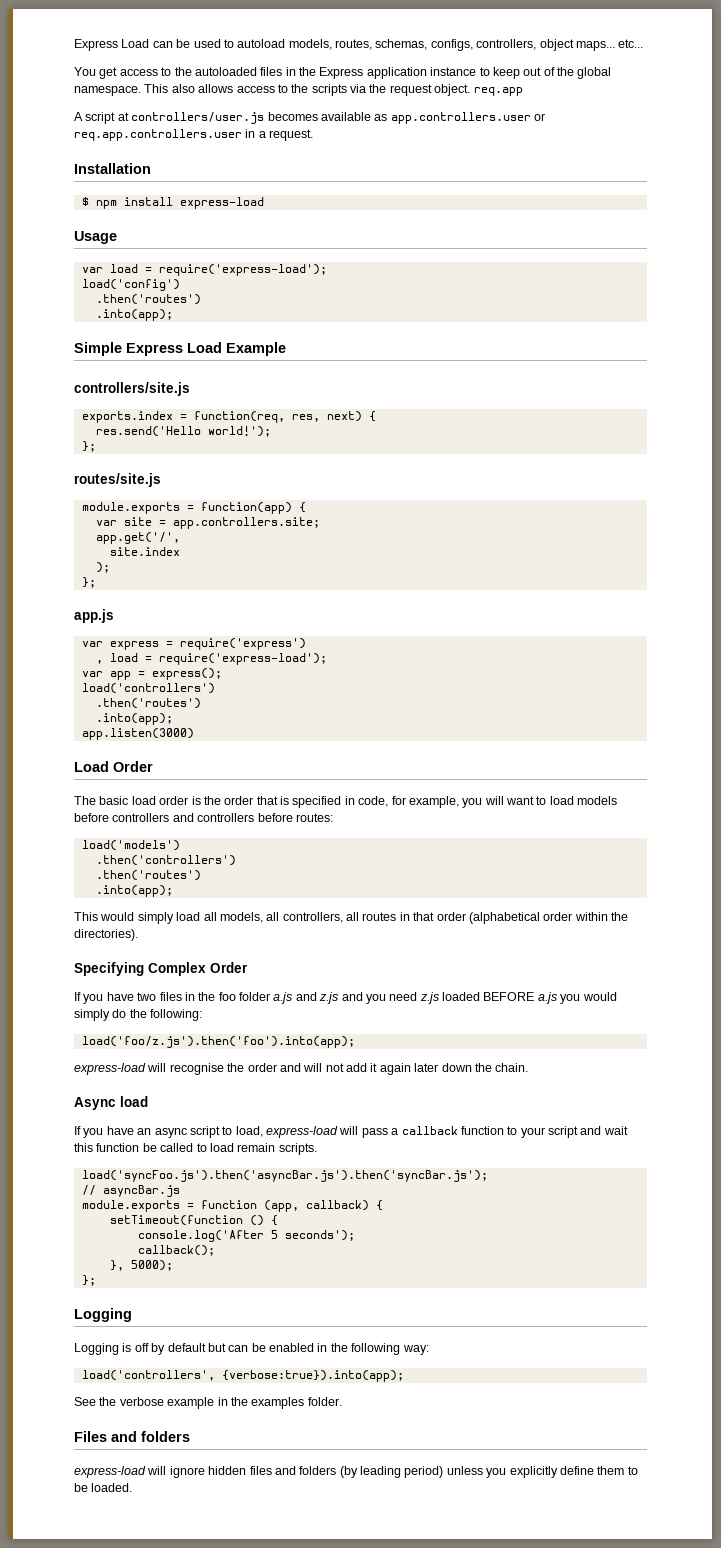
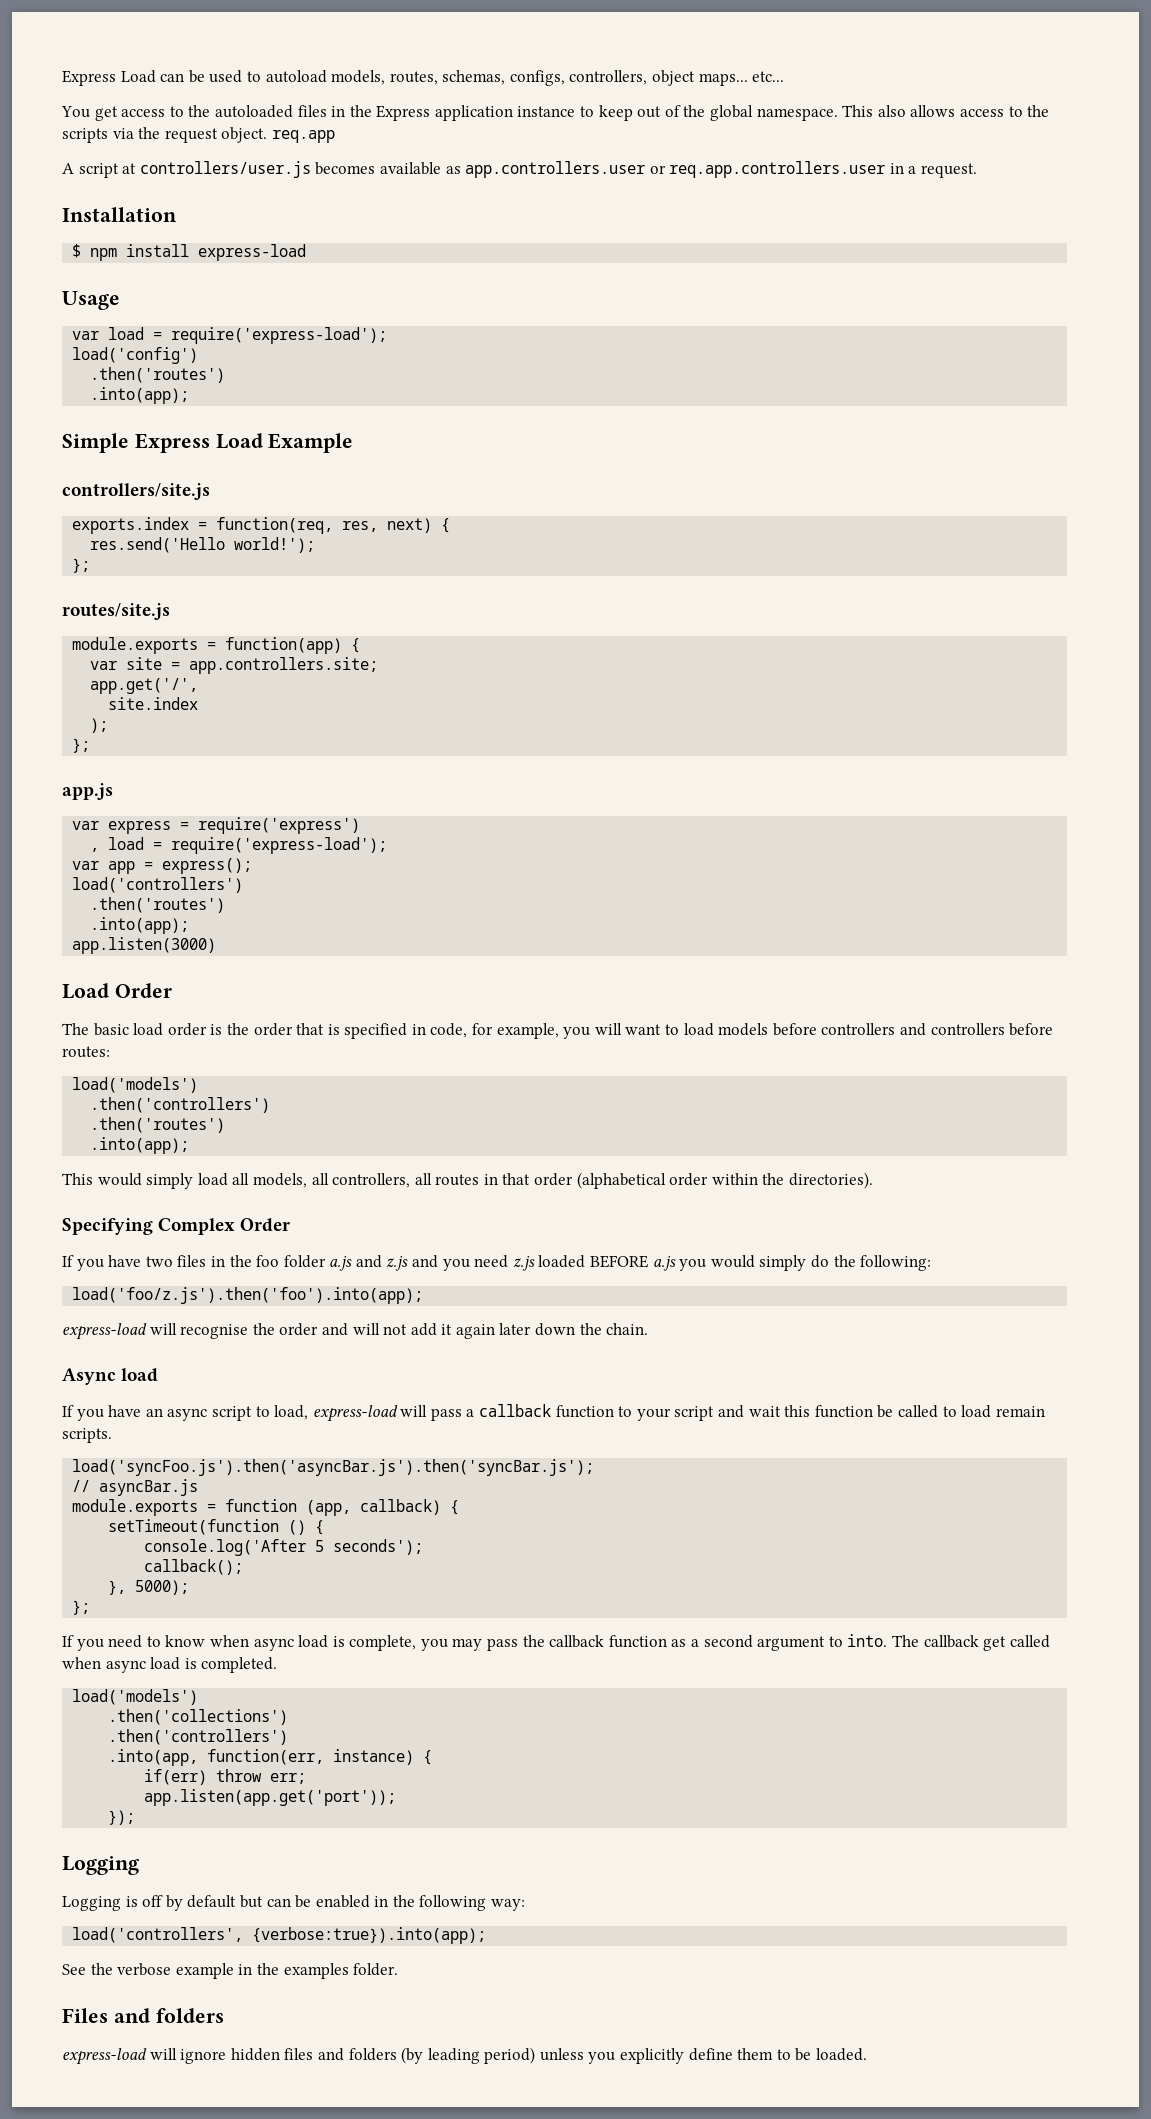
+ If you need to know when async load is complete, you may pass the callback function as a second argument to into. The callback get called when async load is completed.
+ load('models')
+ .then('collections')
+ .then('controllers')
+ .into(app, function(err, instance) {
+ if(err) throw err;
+ app.listen(app.get('port'));
+ });

